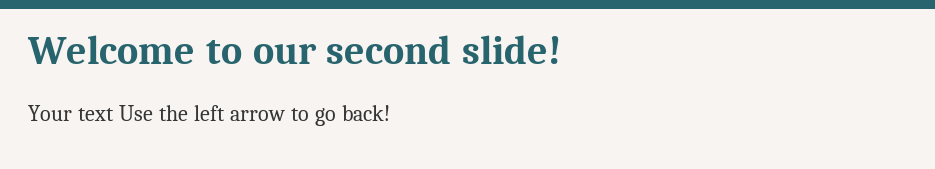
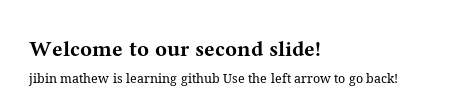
- Your text Use the left arrow to go back!
+ jibin mathew is learning github Use the left arrow to go back!

